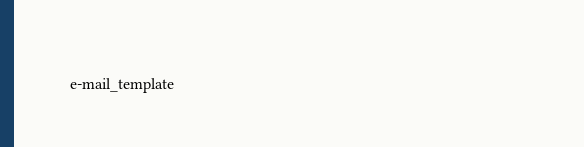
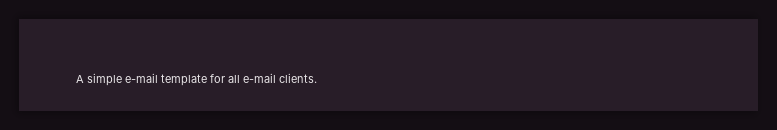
- e-mail_template
+ A simple e-mail template for all e-mail clients.

